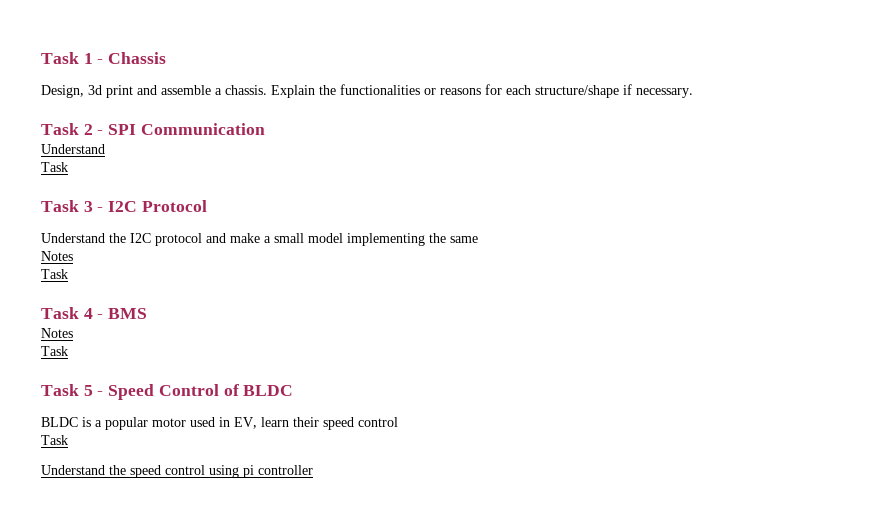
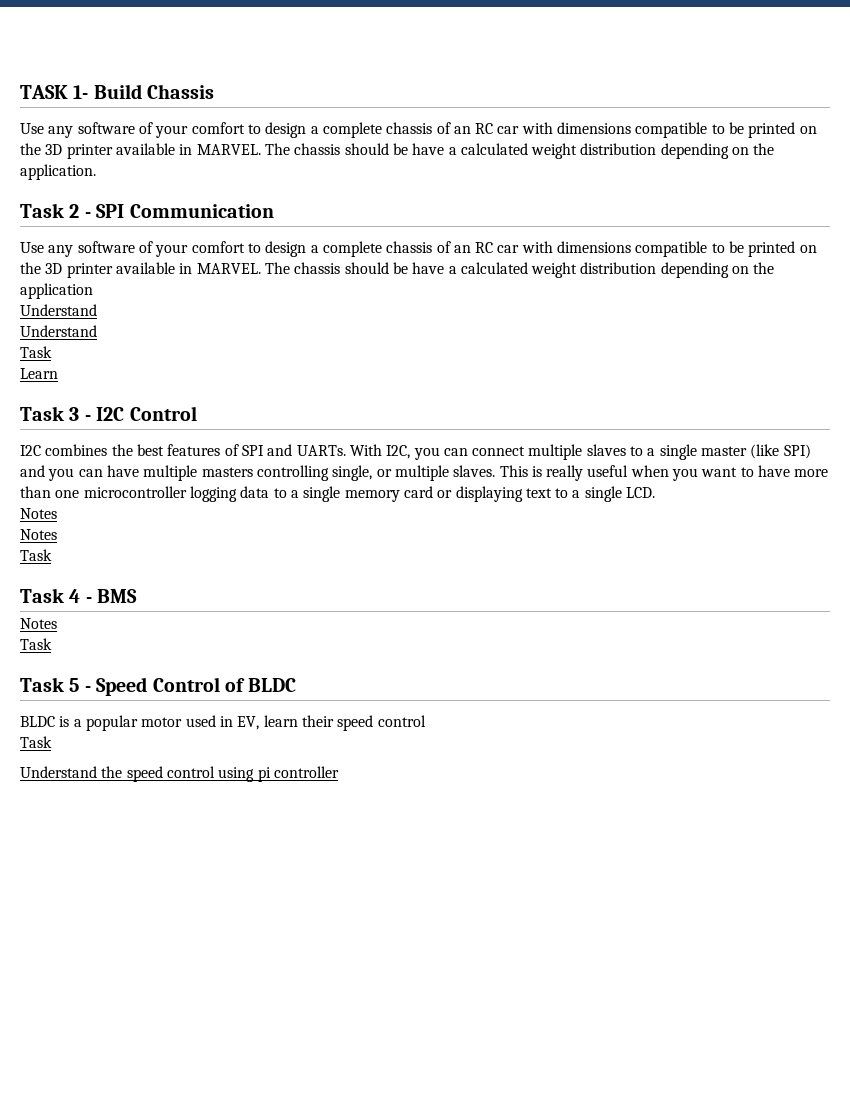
- Task 1 - Chassis
- Design, 3d print and assemble a chassis. Explain the functionalities or reasons for each structure/shape if necessary.
+ TASK 1- Build Chassis
+ Use any software of your comfort to design a complete chassis of an RC car with dimensions compatible to be printed on the 3D printer available in MARVEL. The chassis should be have a calculated weight distribution depending on the application.
+ Use any software of your comfort to design a complete chassis of an RC car with dimensions compatible to be printed on the 3D printer available in MARVEL. The chassis should be have a calculated weight distribution depending on the application
+ Understand
+ Learn
- Task 3 - I2C Protocol
- Understand the I2C protocol and make a small model implementing the same
+ Task 3 - I2C Control
+ I2C combines the best features of SPI and UARTs. With I2C, you can connect multiple slaves to a single master (like SPI) and you can have multiple masters controlling single, or multiple slaves. This is really useful when you want to have more than one microcontroller logging data to a single memory card or displaying text to a single LCD.
+ Notes

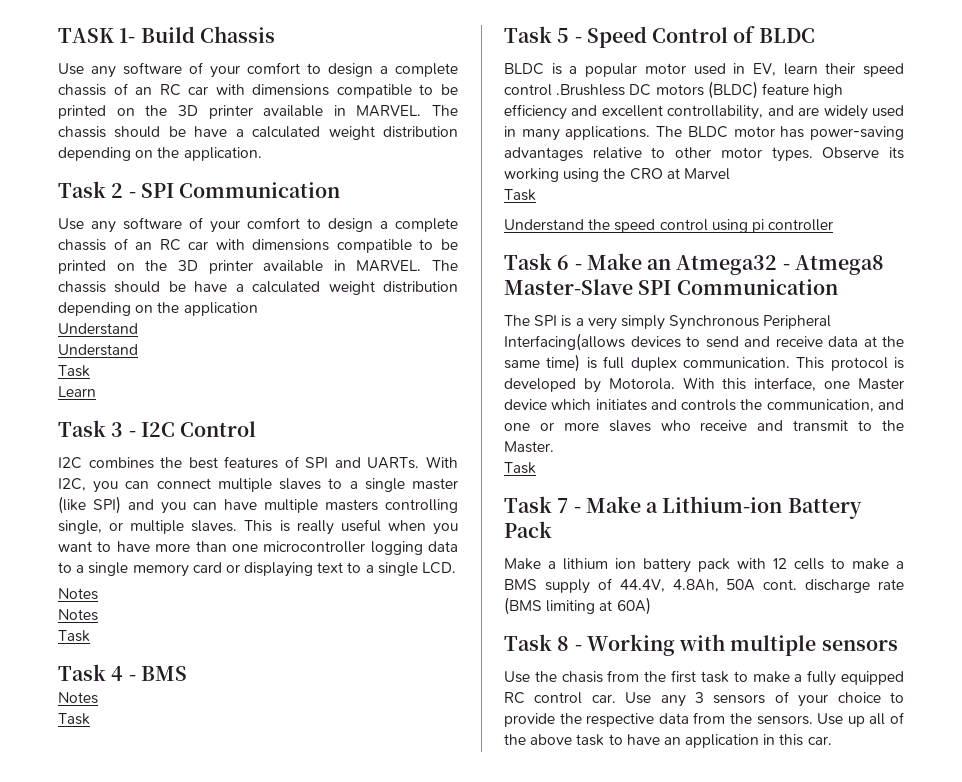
- BLDC is a popular motor used in EV, learn their speed control
+ BLDC is a popular motor used in EV, learn their speed control .Brushless DC motors (BLDC) feature high efficiency and excellent controllability, and are widely used in many applications. The BLDC motor has power-saving advantages relative to other motor types. Observe its working using the CRO at Marvel
+ Task 6 - Make an Atmega32 - Atmega8 Master-Slave SPI Communication
+ The SPI is a very simply Synchronous Peripheral Interfacing(allows devices to send and receive data at the same time) is full duplex communication. This protocol is developed by Motorola. With this interface, one Master device which initiates and controls the communication, and one or more slaves who receive and transmit to the Master.
+ Task
+ Task 7 - Make a Lithium-ion Battery Pack
+ Make a lithium ion battery pack with 12 cells to make a BMS supply of 44.4V, 4.8Ah, 50A cont. discharge rate (BMS limiting at 60A)
+ Task 8 - Working with multiple sensors
+ Use the chasis from the first task to make a fully equipped RC control car. Use any 3 sensors of your choice to provide the respective data from the sensors. Use up all of the above task to have an application in this car.

